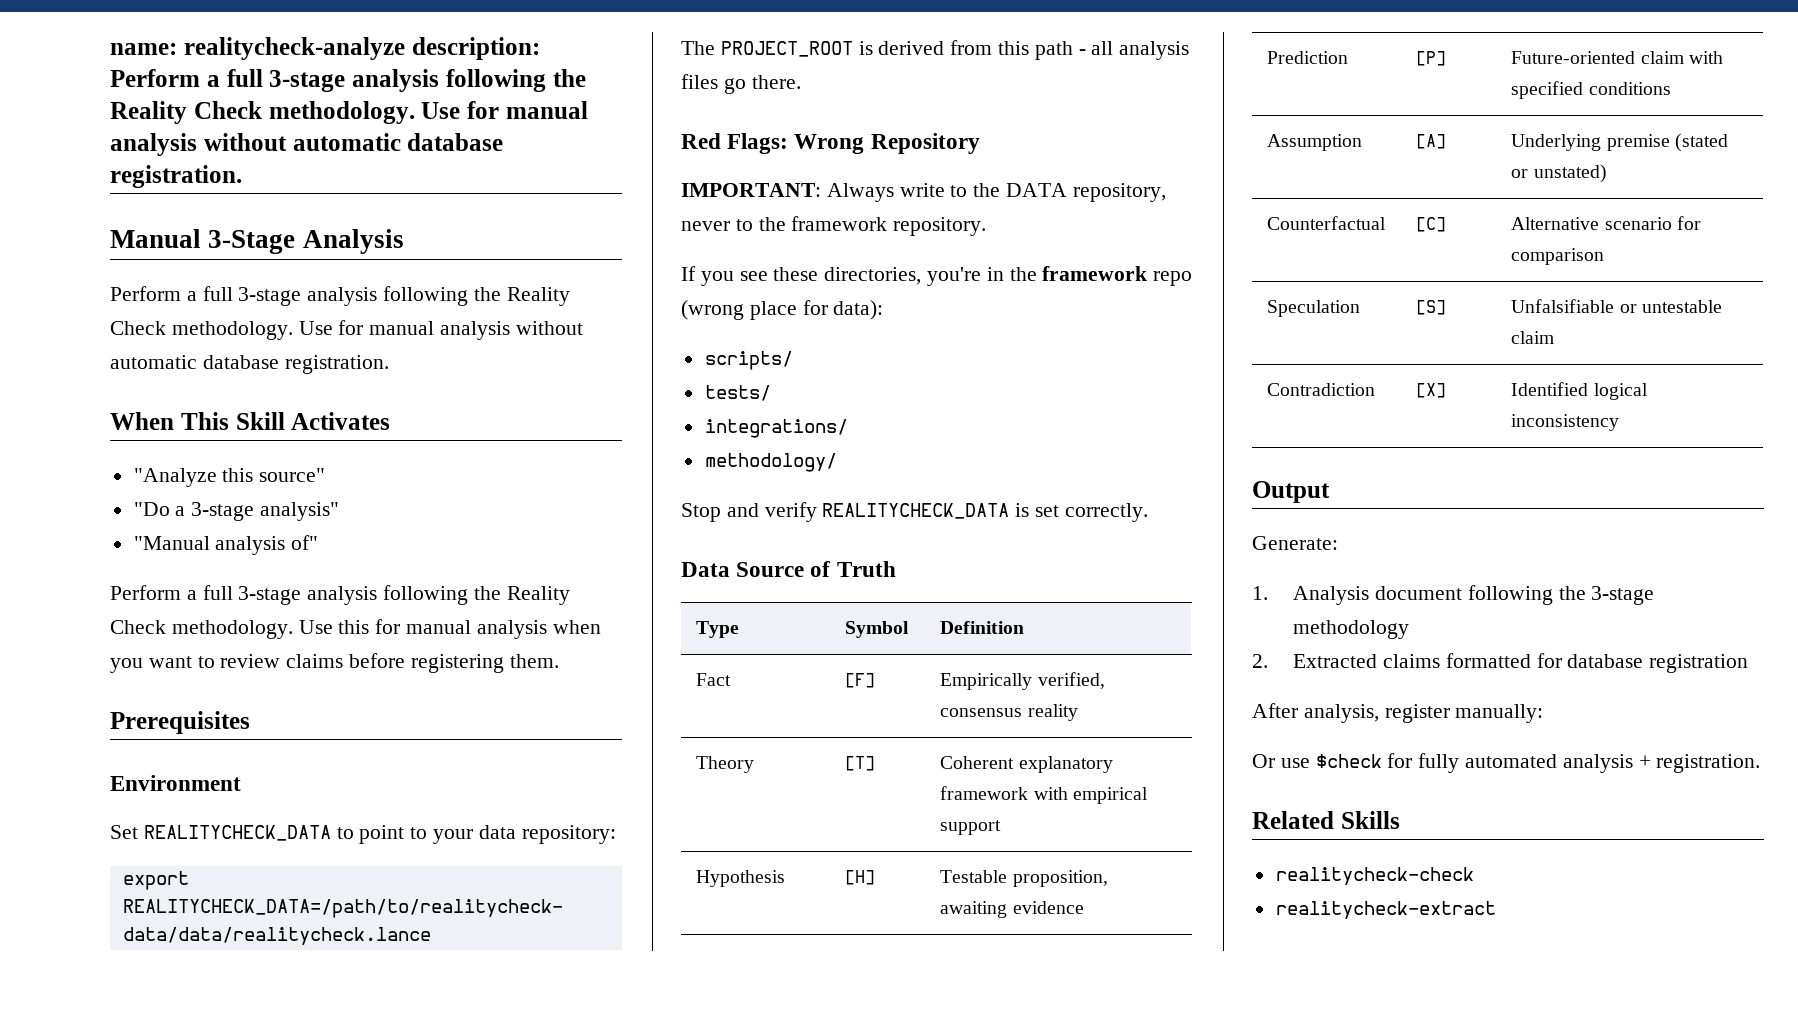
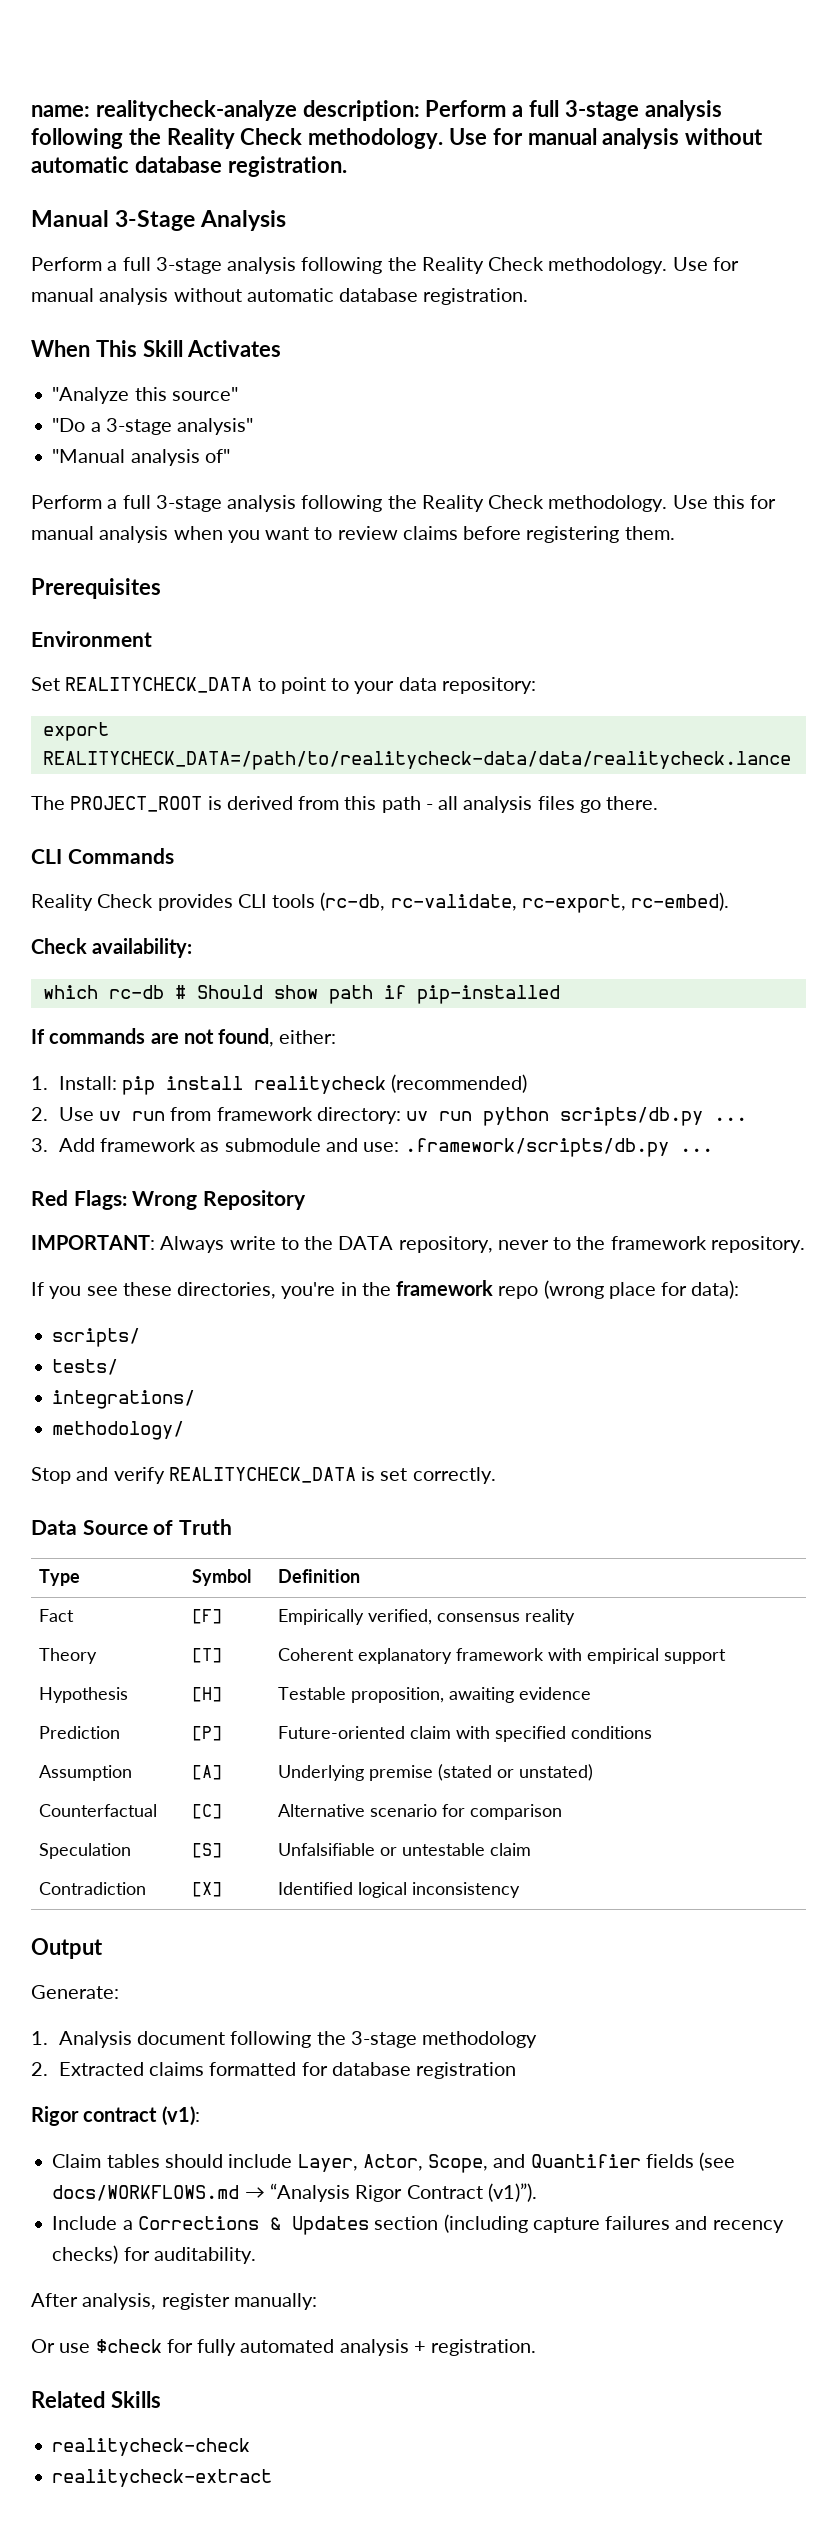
+ CLI Commands
+ Reality Check provides CLI tools (rc-db, rc-validate, rc-export, rc-embed).
+ Check availability:
+ which rc-db # Should show path if pip-installed
+ If commands are not found, either:
+ 1. Install: pip install realitycheck (recommended)
+ 2. Use uv run from framework directory: uv run python scripts/db.py ...
+ 3. Add framework as submodule and use: .framework/scripts/db.py ...
+ Rigor contract (v1):
+ Claim tables should include Layer, Actor, Scope, and Quantifier fields (see docs/WORKFLOWS.md → “Analysis Rigor Contract (v1)”).
+ Include a Corrections & Updates section (including capture failures and recency checks) for auditability.

